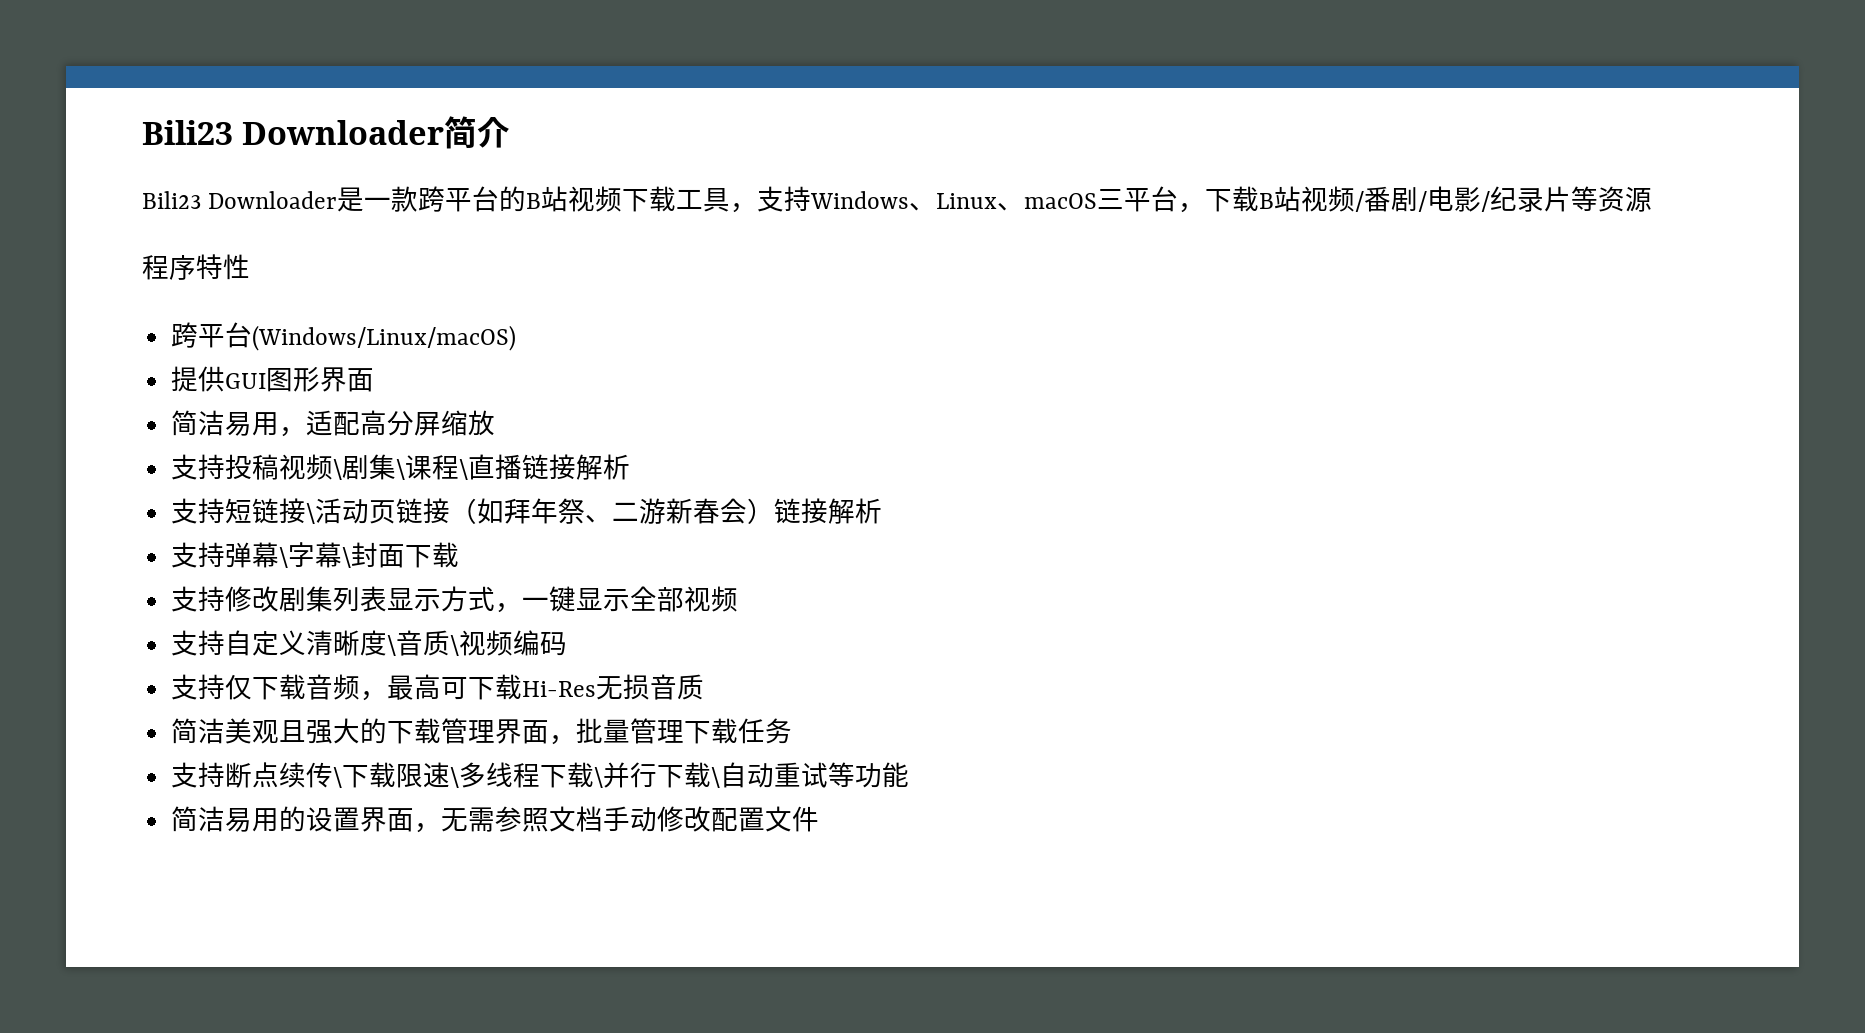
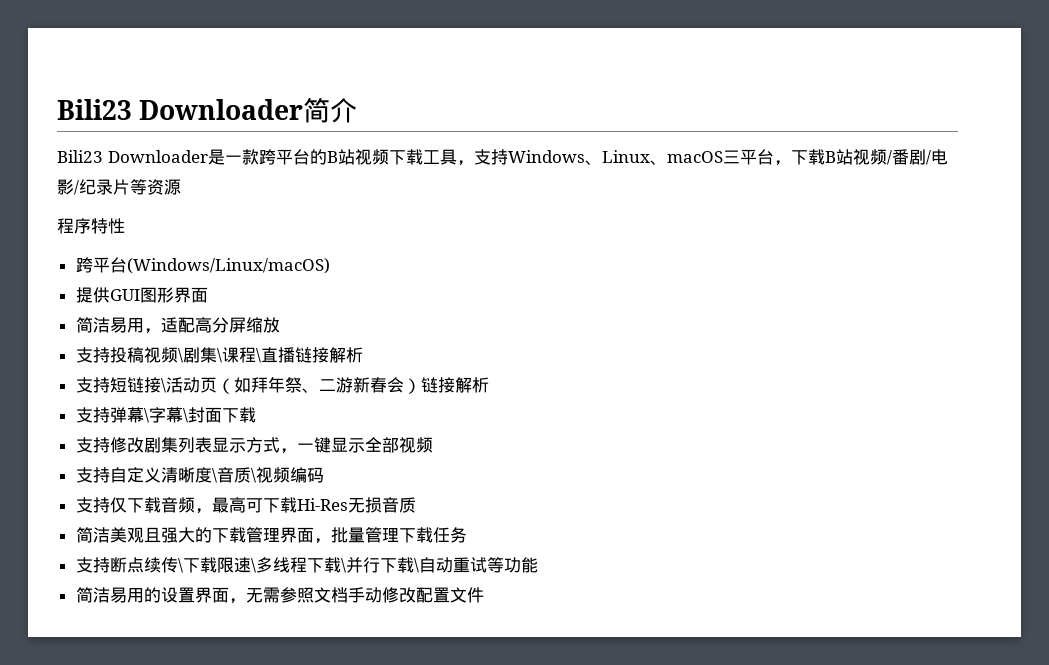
- 支持短链接\活动页链接（如拜年祭、二游新春会）链接解析
+ 支持短链接\活动页（如拜年祭、二游新春会）链接解析

